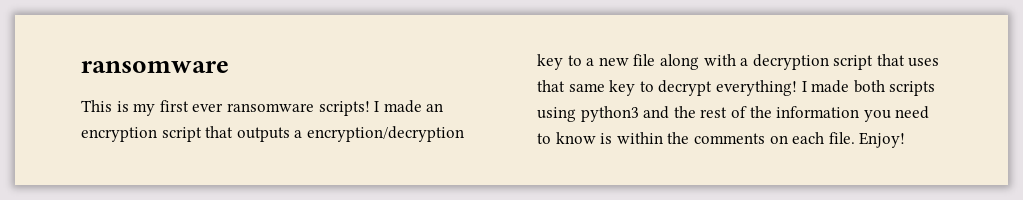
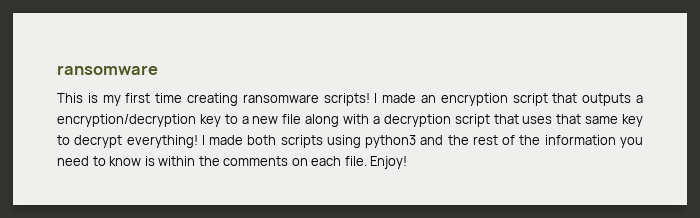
- This is my first ever ransomware scripts!
+ This is my first time creating ransomware scripts!

